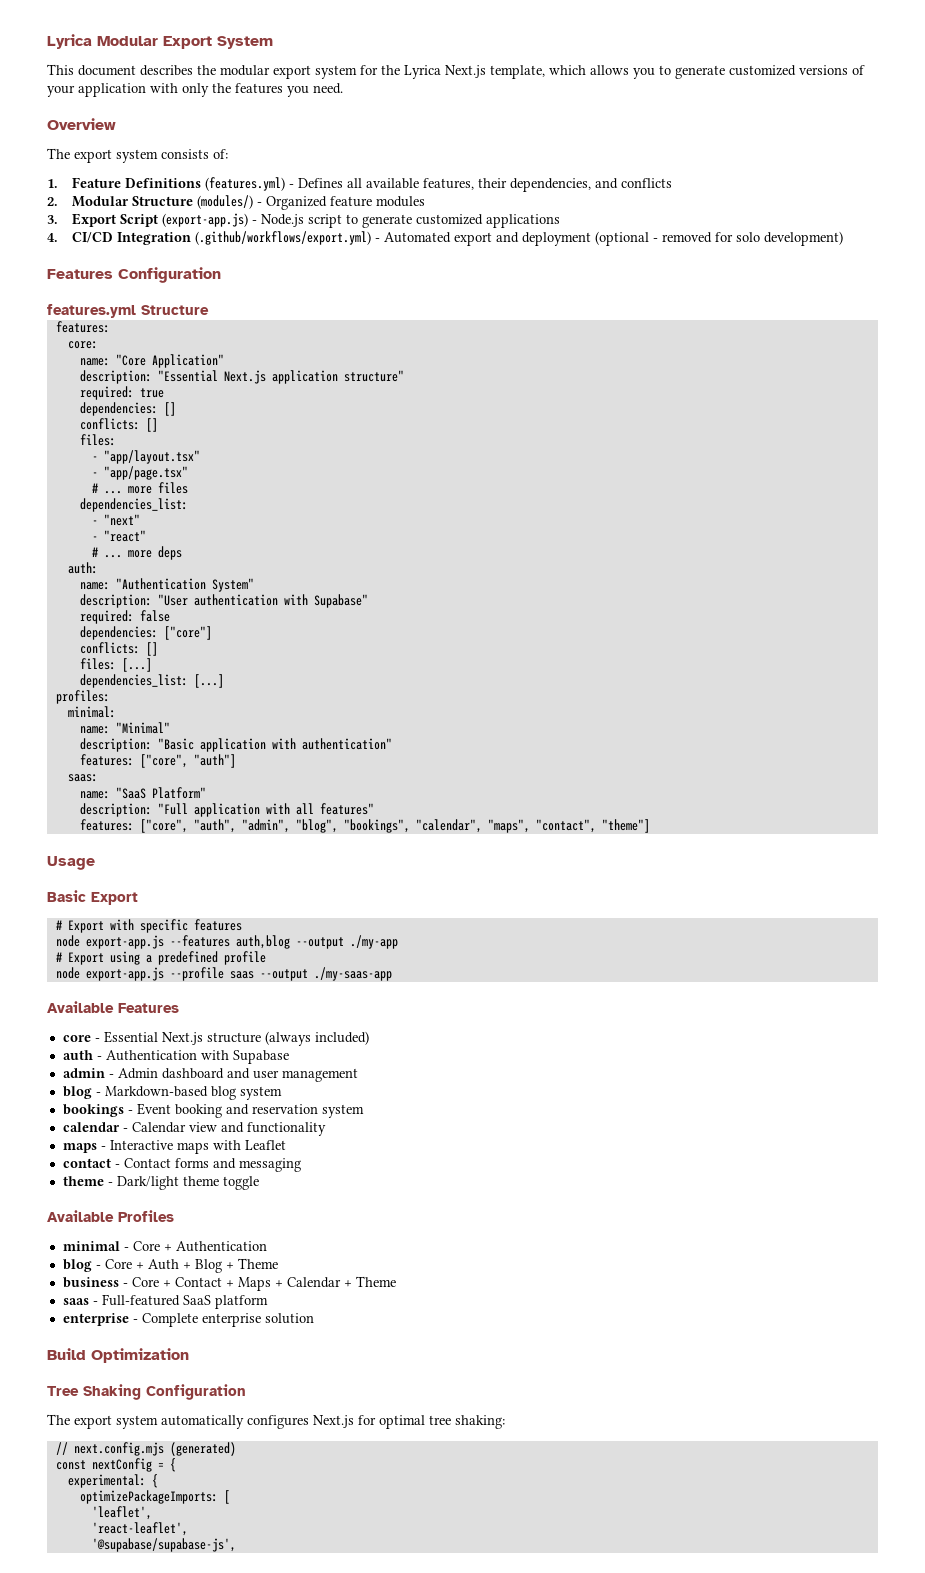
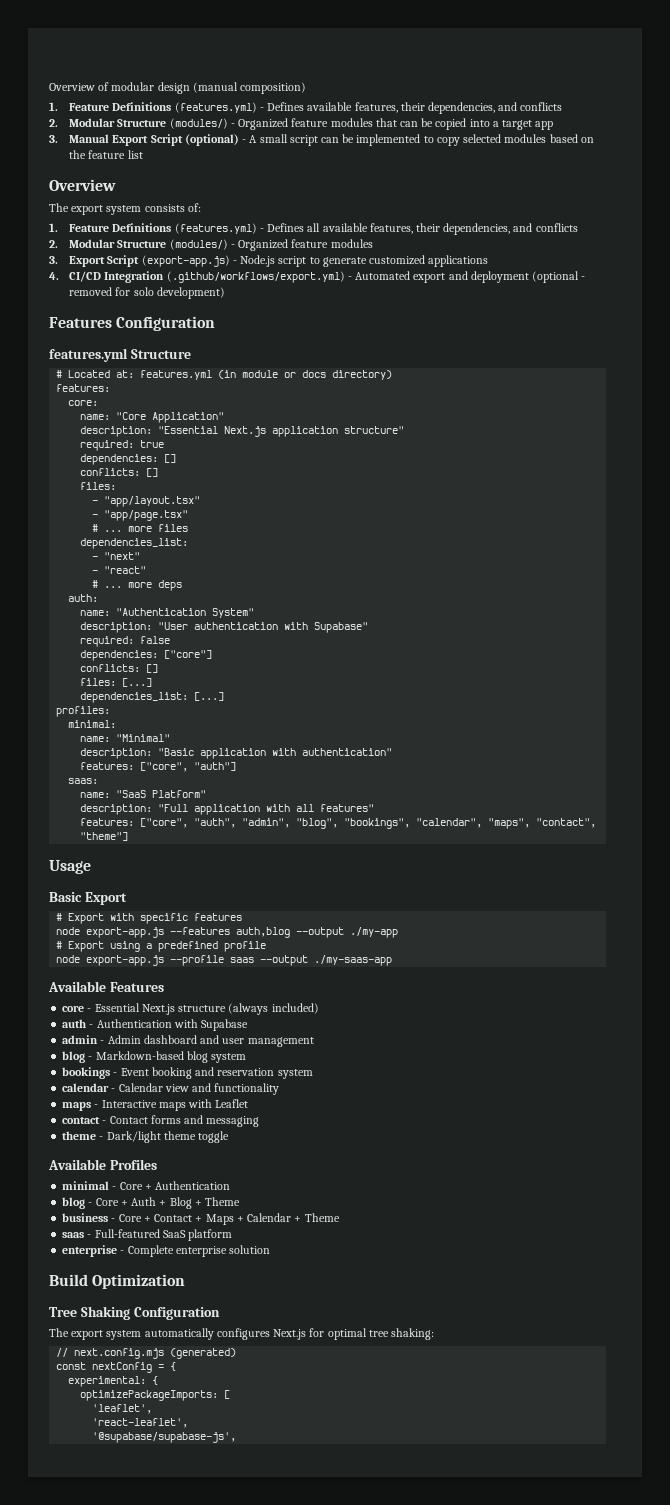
- Lyrica Modular Export System
- This document describes the modular export system for the Lyrica Next.js template, which allows you to generate customized versions of your application with only the features you need.
+ Overview of modular design (manual composition)
+ 1. Feature Definitions (features.yml) - Defines available features, their dependencies, and conflicts
+ 2. Modular Structure (modules/) - Organized feature modules that can be copied into a target app
+ 3. Manual Export Script (optional) - A small script can be implemented to copy selected modules based on the feature list
+ # Located at: features.yml (in module or docs directory)

